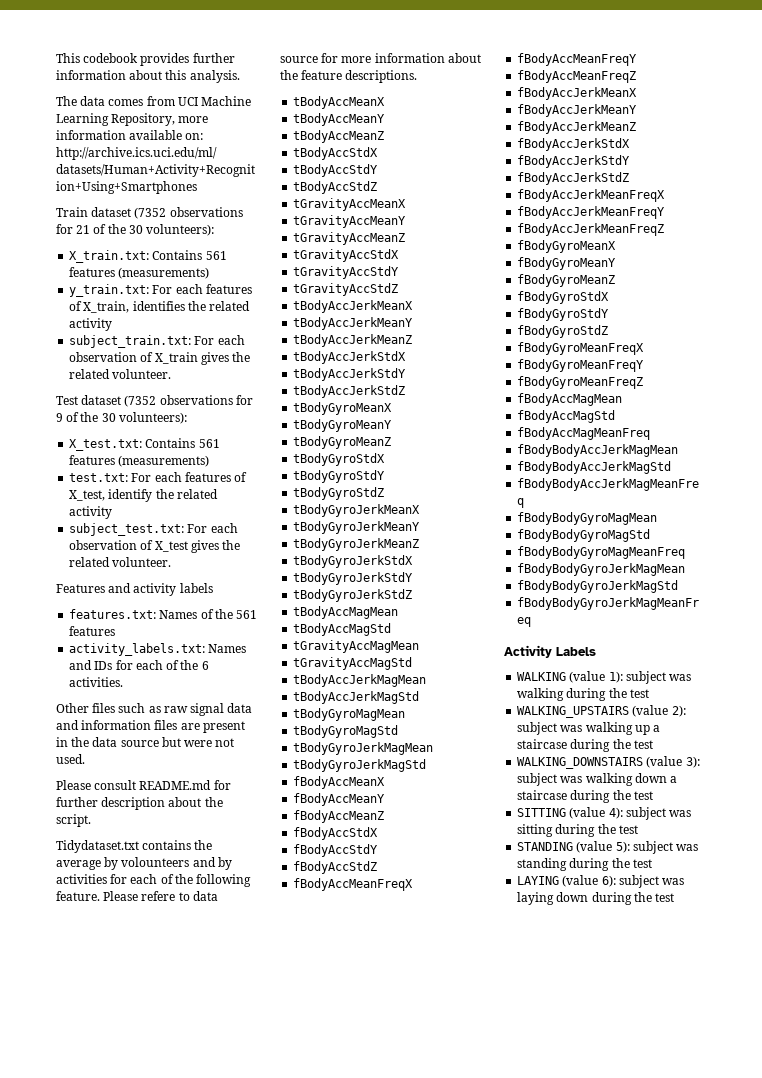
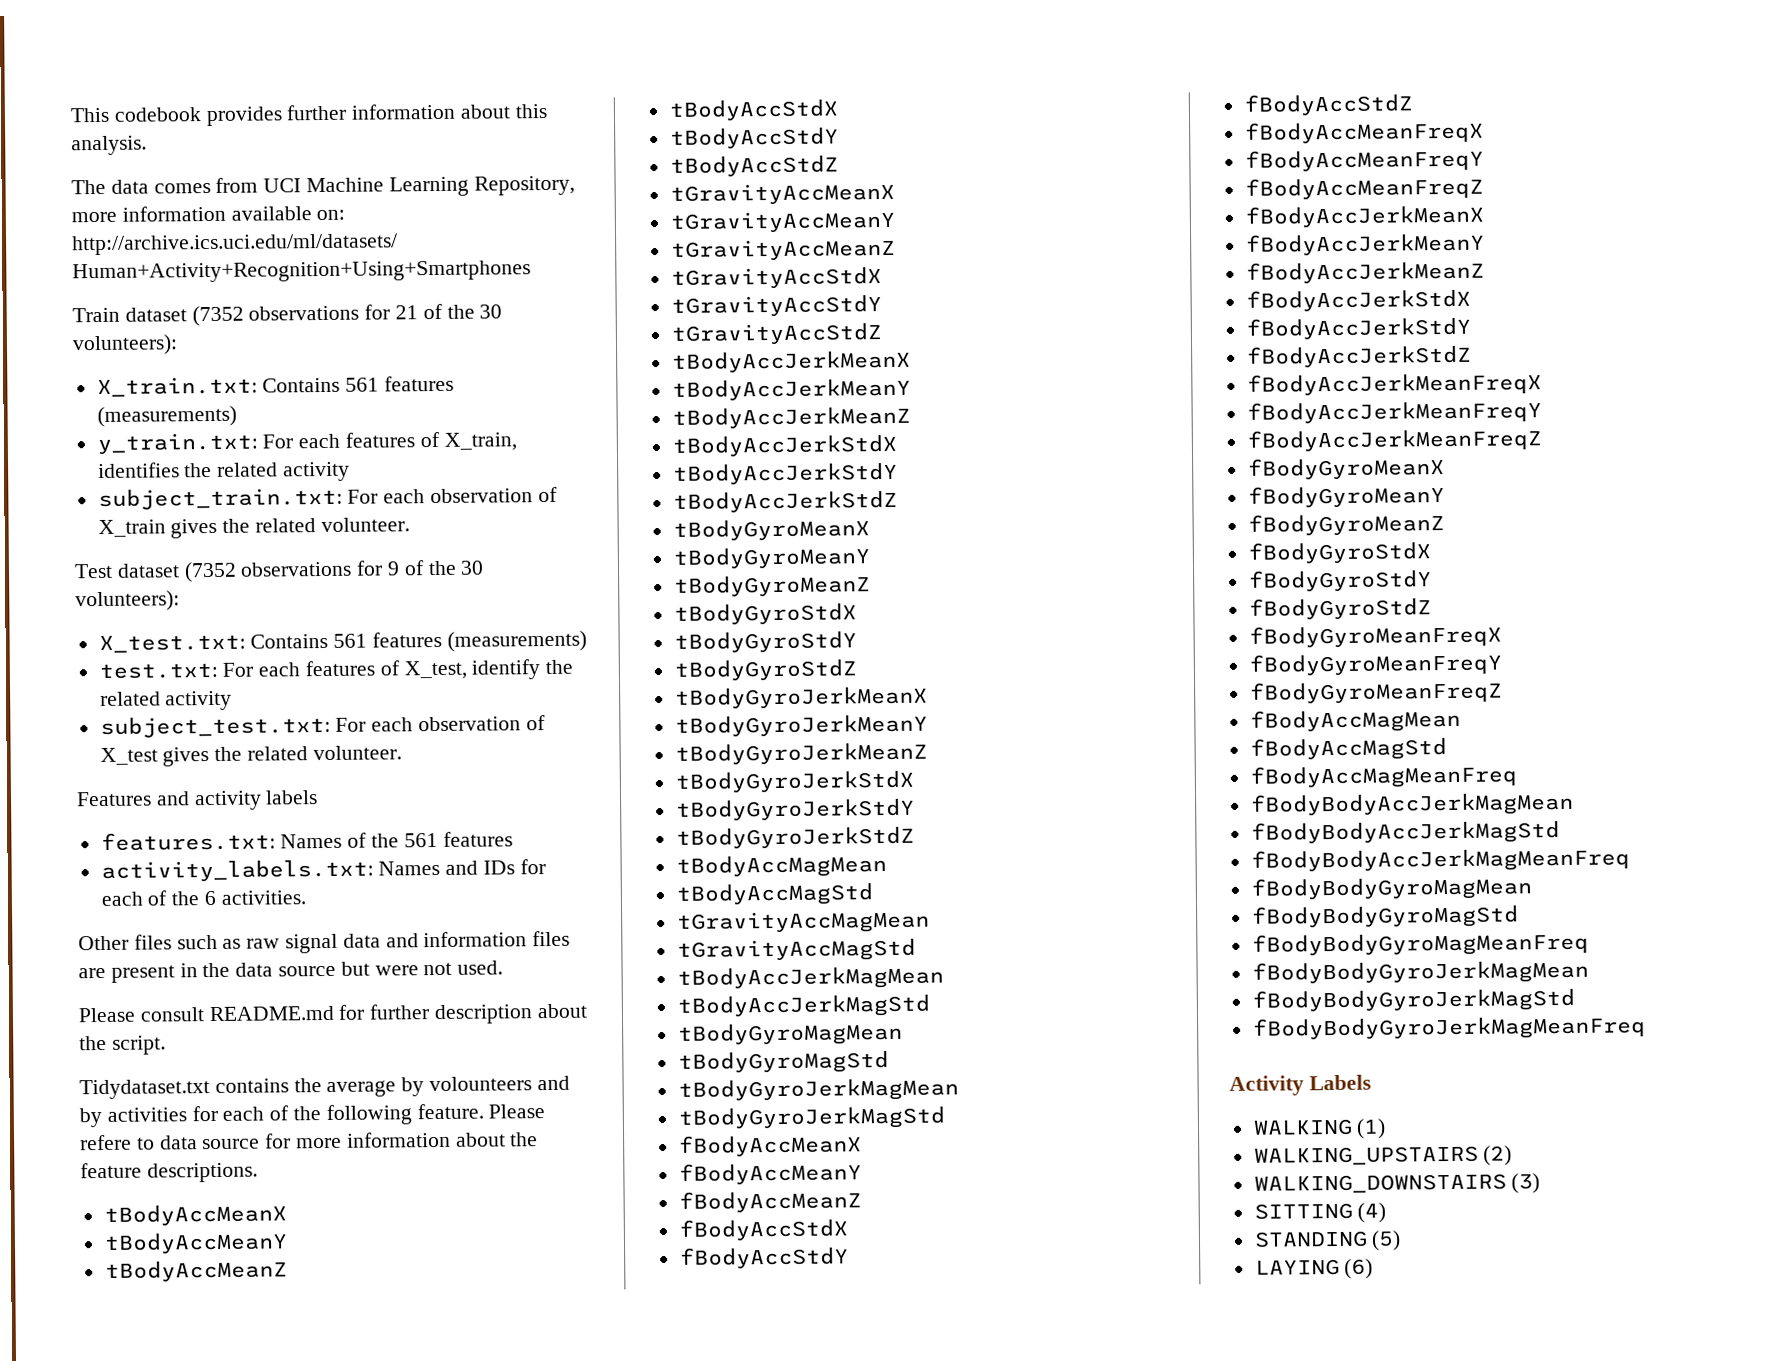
- WALKING (value 1): subject was walking during the test
- WALKING_UPSTAIRS (value 2): subject was walking up a staircase during the test
- WALKING_DOWNSTAIRS (value 3): subject was walking down a staircase during the test
- SITTING (value 4): subject was sitting during the test
- STANDING (value 5): subject was standing during the test
- LAYING (value 6): subject was laying down during the test
+ WALKING (1)
+ WALKING_UPSTAIRS (2)
+ WALKING_DOWNSTAIRS (3)
+ SITTING (4)
+ STANDING (5)
+ LAYING (6)

